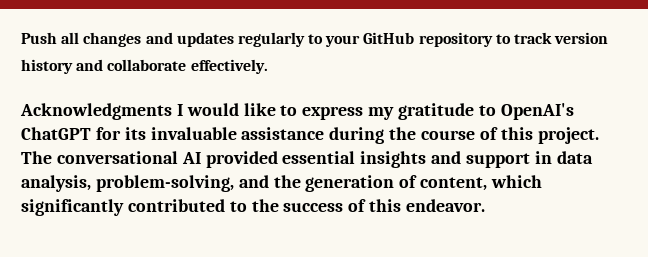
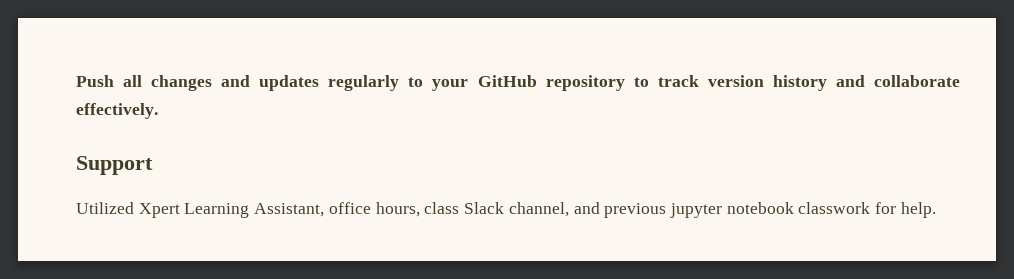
- Acknowledgments I would like to express my gratitude to OpenAI's ChatGPT for its invaluable assistance during the course of this project. The conversational AI provided essential insights and support in data analysis, problem-solving, and the generation of content, which significantly contributed to the success of this endeavor.
+ Support
+ Utilized Xpert Learning Assistant, office hours, class Slack channel, and previous jupyter notebook classwork for help.

